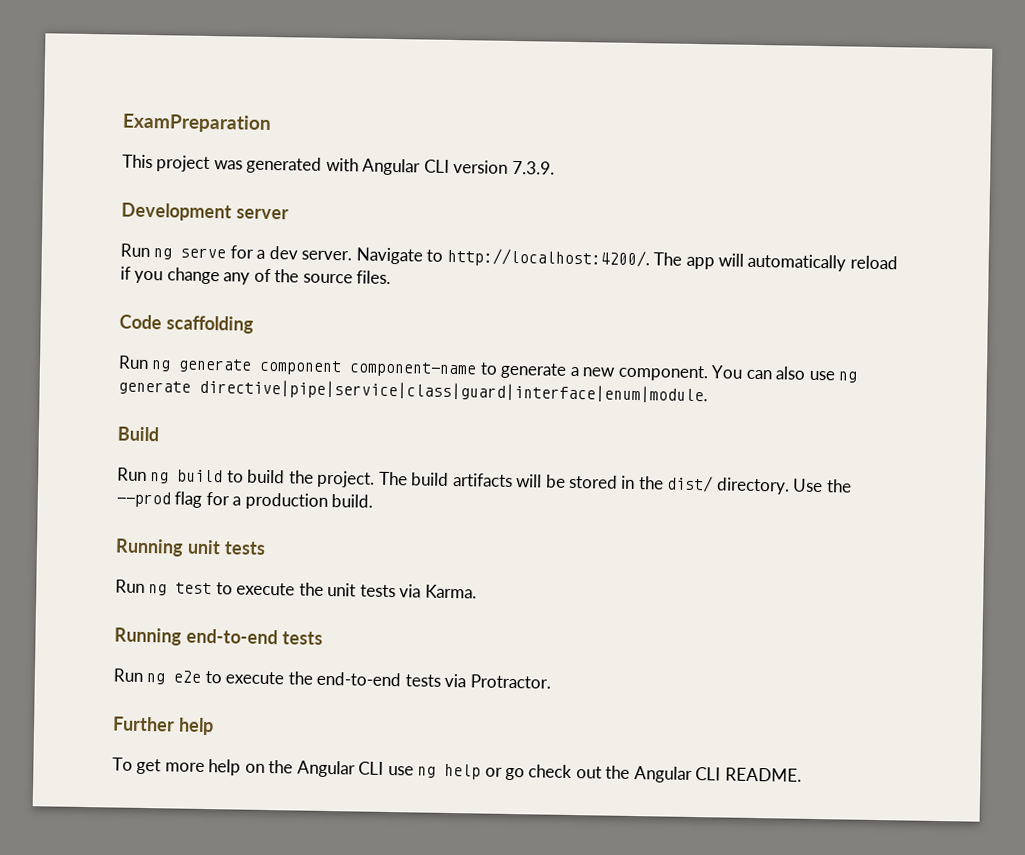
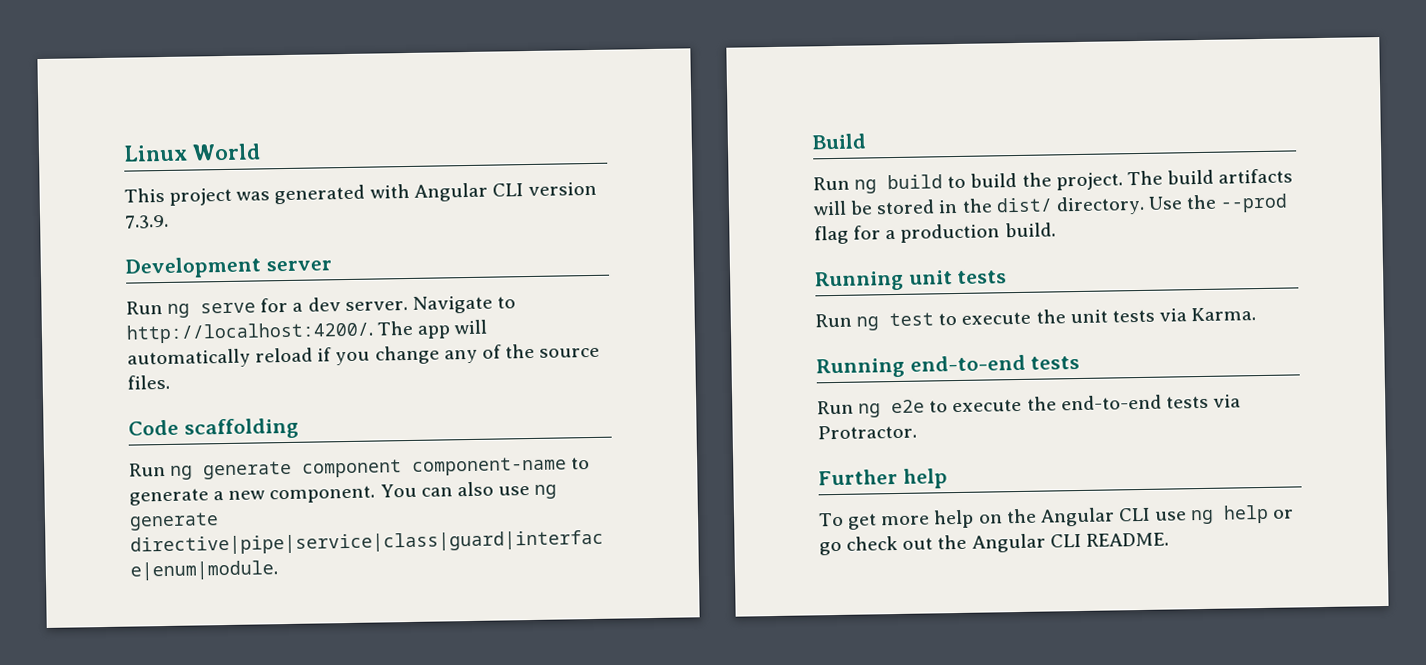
- ExamPreparation
+ Linux World

